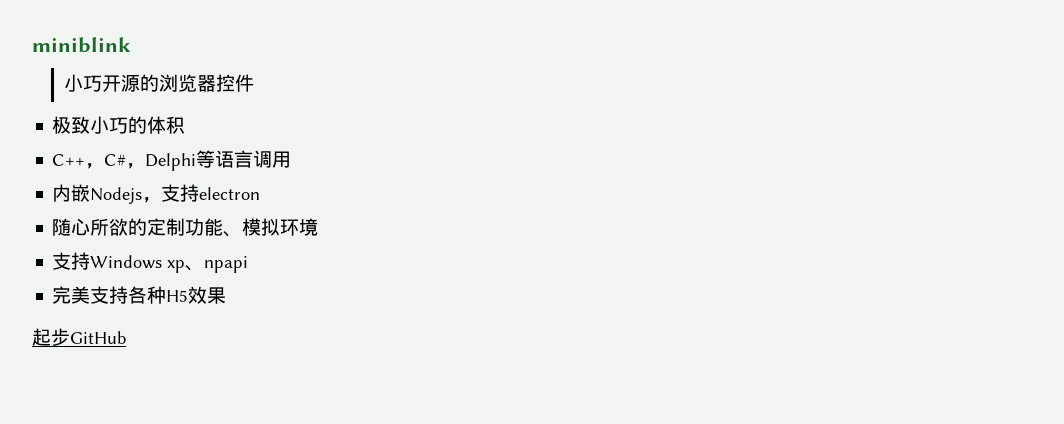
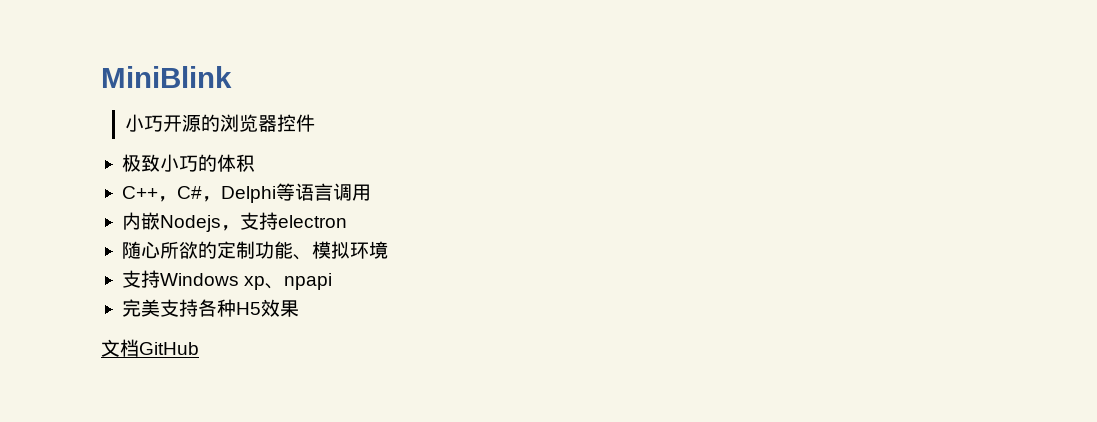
- miniblink
+ MiniBlink
- 起步GitHub
+ 文档GitHub

